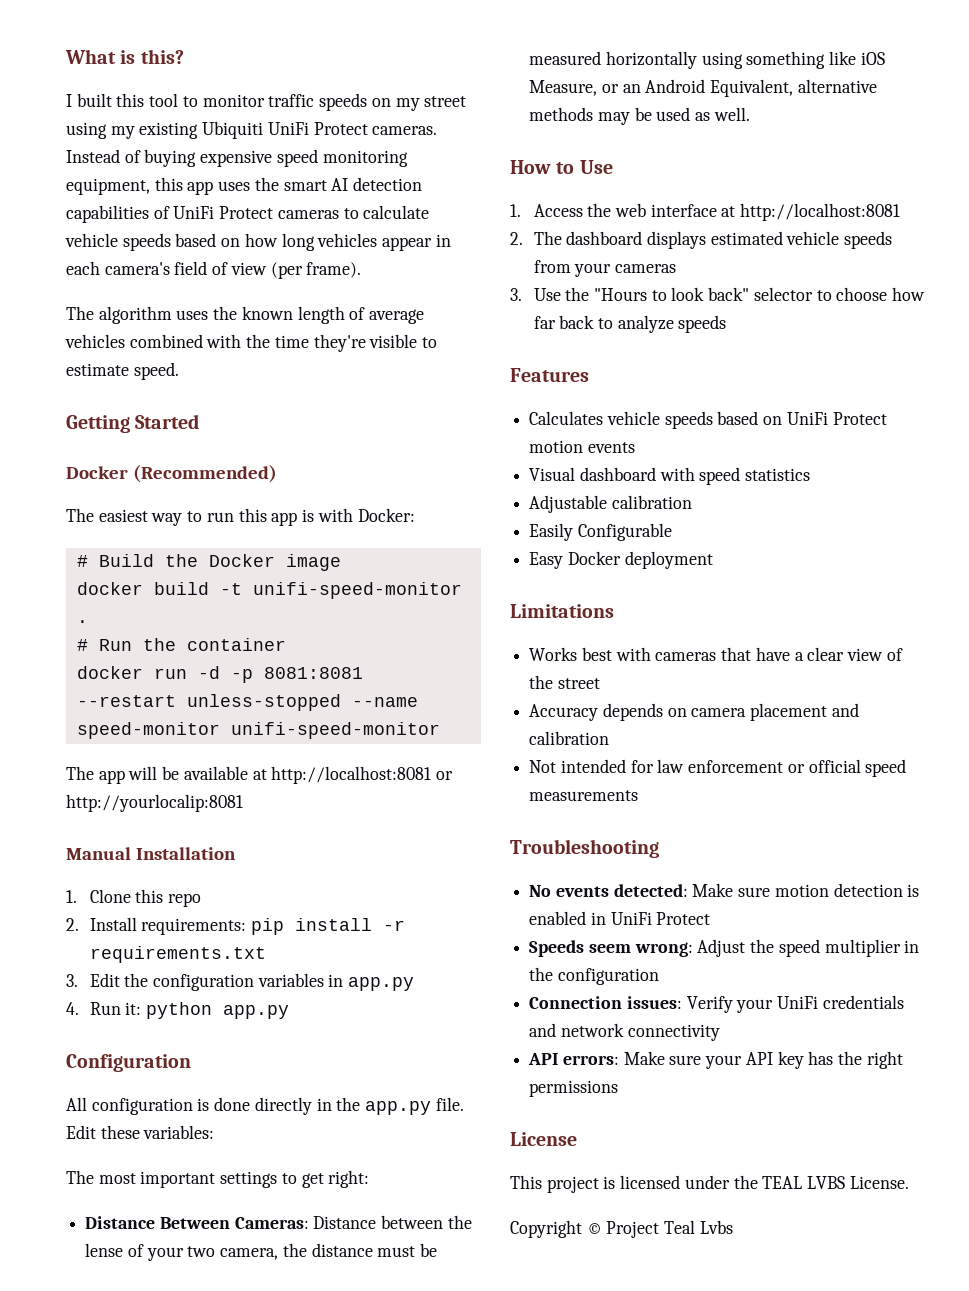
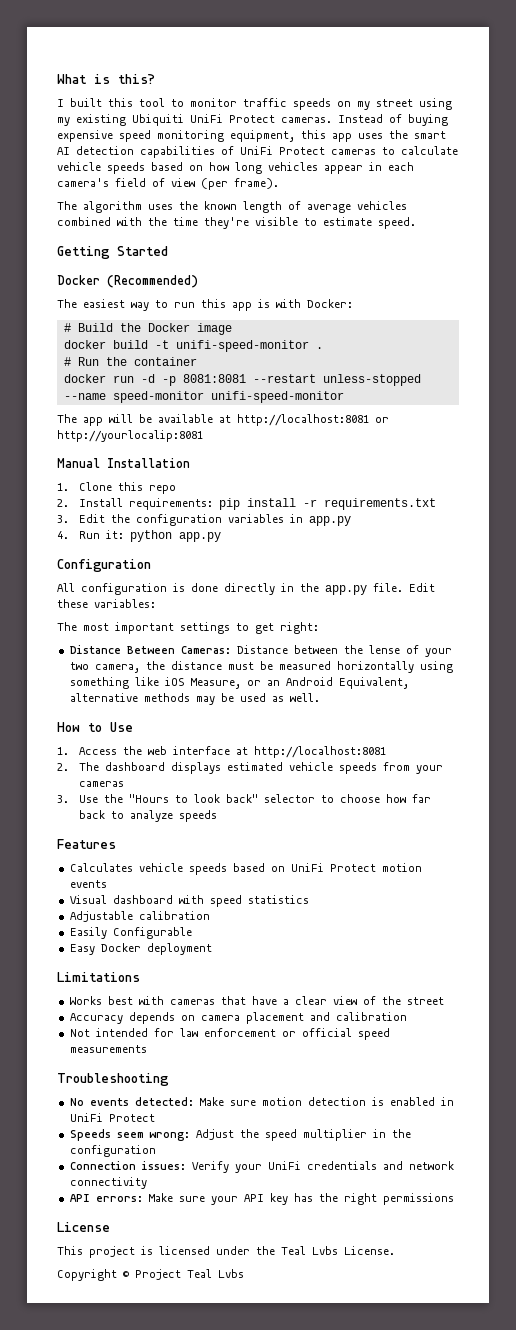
- This project is licensed under the TEAL LVBS License.
+ This project is licensed under the Teal Lvbs License.

